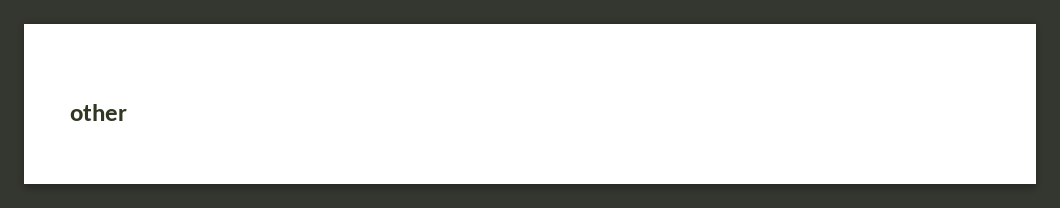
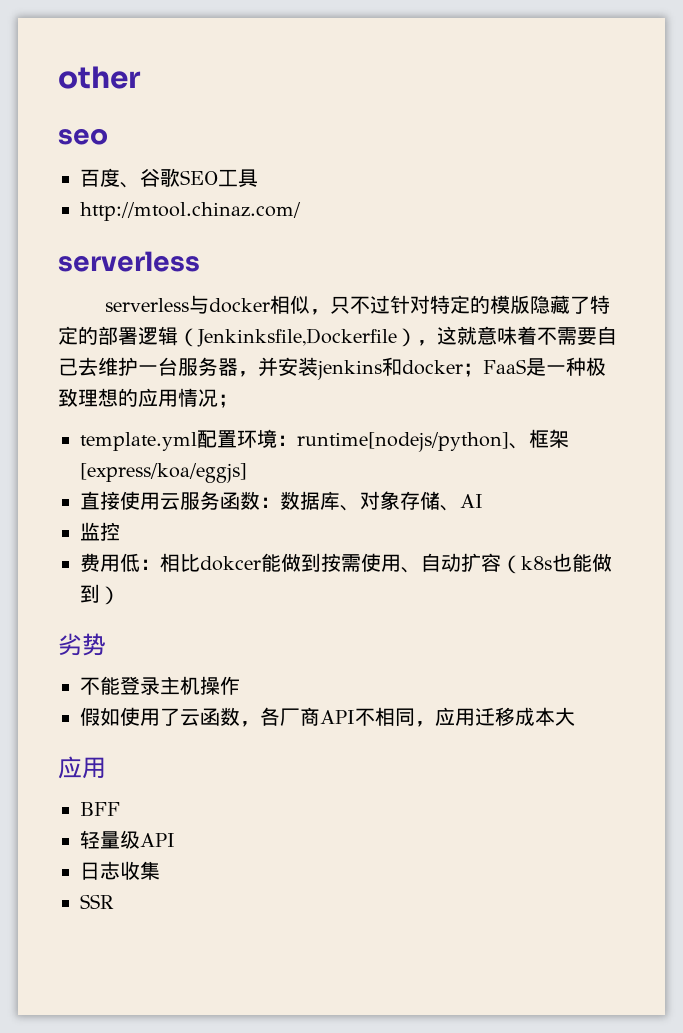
+ seo
+ 百度、谷歌SEO工具
+ http://mtool.chinaz.com/
+ serverless
+ serverless与docker相似，只不过针对特定的模版隐藏了特定的部署逻辑（Jenkinksfile,Dockerfile），这就意味着不需要自己去维护一台服务器，并安装jenkins和docker；FaaS是一种极致理想的应用情况；
+ template.yml配置环境：runtime[nodejs/python]、框架[express/koa/eggjs]
+ 直接使用云服务函数：数据库、对象存储、AI
+ 监控
+ 费用低：相比dokcer能做到按需使用、自动扩容（k8s也能做到）
+ 劣势
+ 不能登录主机操作
+ 假如使用了云函数，各厂商API不相同，应用迁移成本大
+ 应用
+ BFF
+ 轻量级API
+ 日志收集
+ SSR

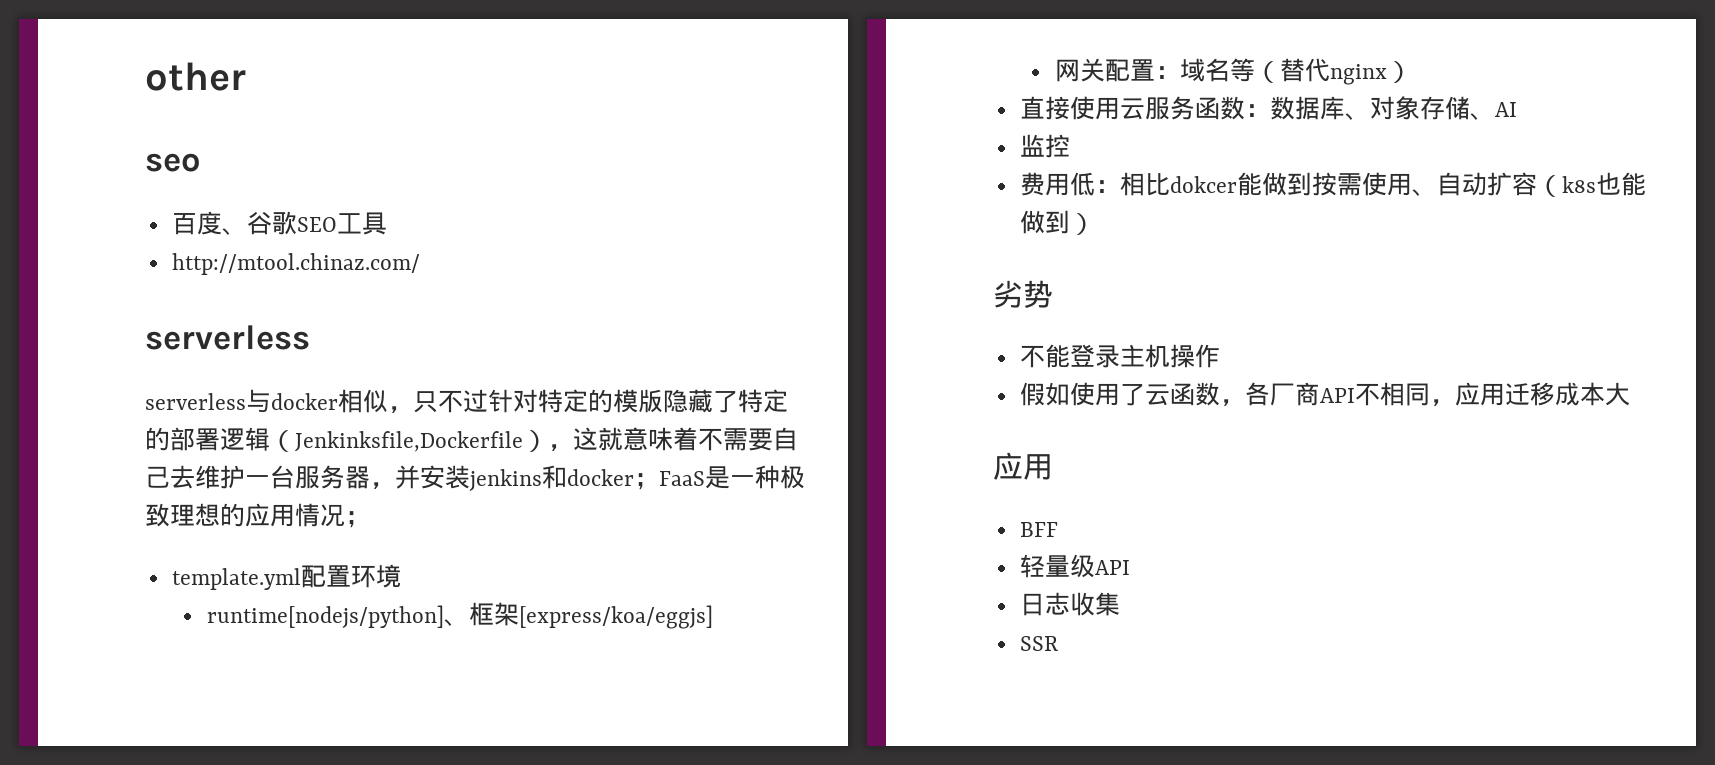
- template.yml配置环境：runtime[nodejs/python]、框架[express/koa/eggjs]
+ template.yml配置环境
+ runtime[nodejs/python]、框架[express/koa/eggjs]
+ 网关配置：域名等（替代nginx）

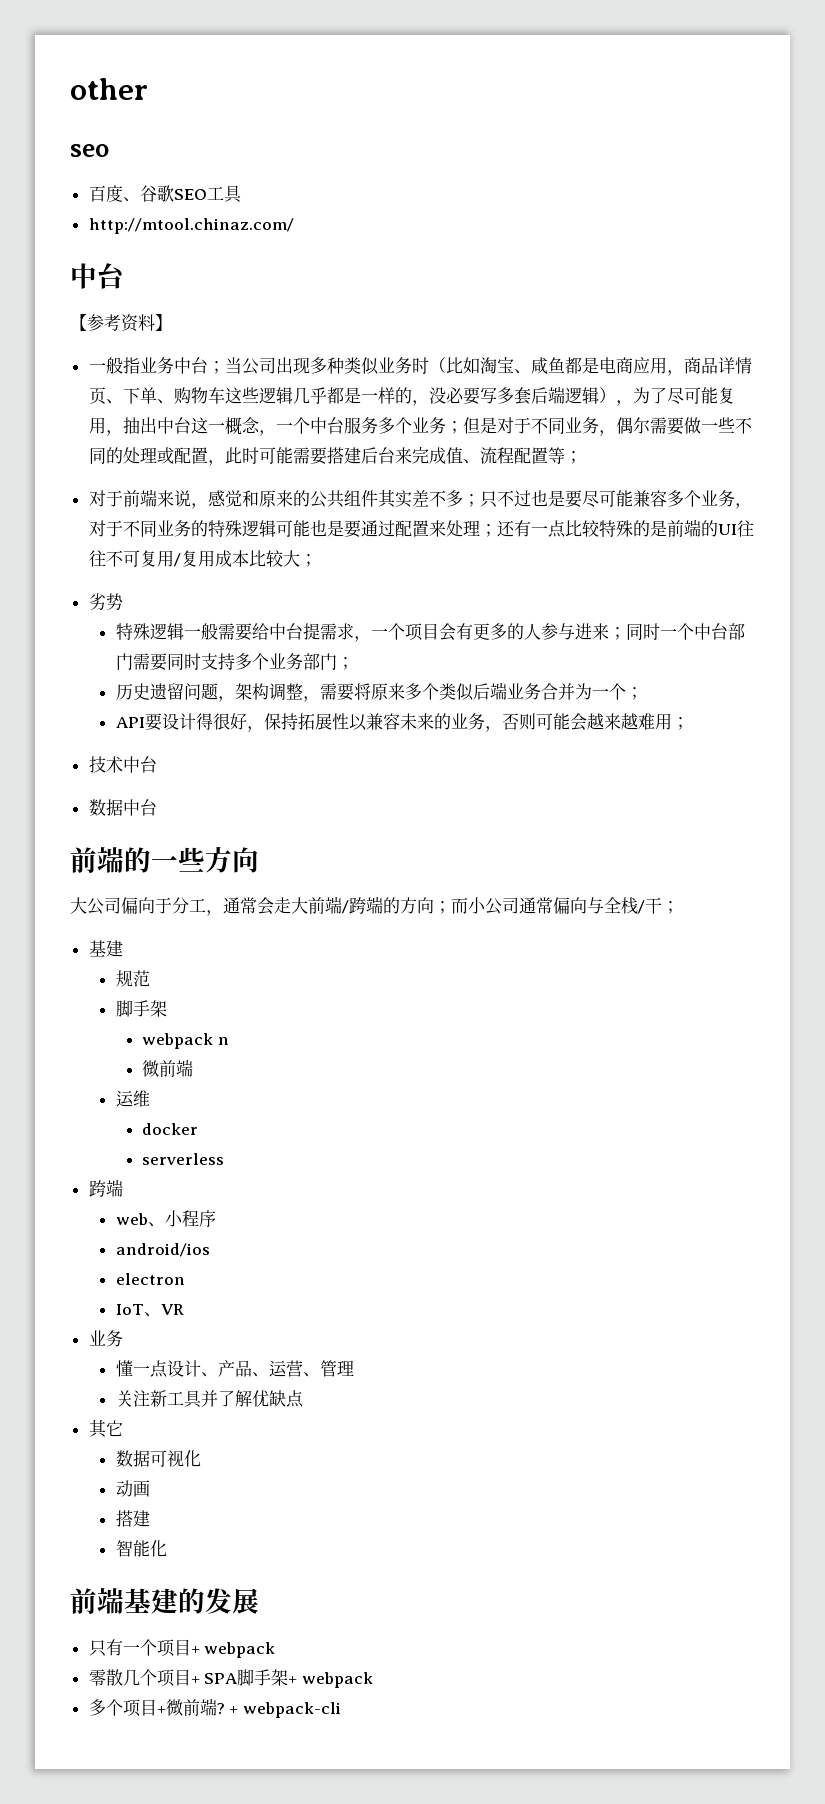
  http://mtool.chinaz.com/
+ 中台
+ 【参考资料】
+ 一般指业务中台；当公司出现多种类似业务时（比如淘宝、咸鱼都是电商应用，商品详情页、下单、购物车这些逻辑几乎都是一样的，没必要写多套后端逻辑），为了尽可能复用，抽出中台这一概念，一个中台服务多个业务；但是对于不同业务，偶尔需要做一些不同的处理或配置，此时可能需要搭建后台来完成值、流程配置等；
+ 对于前端来说，感觉和原来的公共组件其实差不多；只不过也是要尽可能兼容多个业务，对于不同业务的特殊逻辑可能也是要通过配置来处理；还有一点比较特殊的是前端的UI往往不可复用/复用成本比较大；
+ 劣势
+ 特殊逻辑一般需要给中台提需求，一个项目会有更多的人参与进来；同时一个中台部门需要同时支持多个业务部门；
+ 历史遗留问题，架构调整，需要将原来多个类似后端业务合并为一个；
+ API要设计得很好，保持拓展性以兼容未来的业务，否则可能会越来越难用；
+ 技术中台
+ 数据中台
+ 前端的一些方向
+ 大公司偏向于分工，通常会走大前端/跨端的方向；而小公司通常偏向与全栈/干；
+ 基建
+ 规范
+ 脚手架
+ webpack n
+ 微前端
+ 运维
+ docker
  serverless
- serverless与docker相似，只不过针对特定的模版隐藏了特定的部署逻辑（Jenkinksfile,Dockerfile），这就意味着不需要自己去维护一台服务器，并安装jenkins和docker；FaaS是一种极致理想的应用情况；
- template.yml配置环境
- runtime[nodejs/python]、框架[express/koa/eggjs]
- 网关配置：域名等（替代nginx）
- 直接使用云服务函数：数据库、对象存储、AI
- 监控
- 费用低：相比dokcer能做到按需使用、自动扩容（k8s也能做到）
- 劣势
- 不能登录主机操作
- 假如使用了云函数，各厂商API不相同，应用迁移成本大
- 应用
- BFF
- 轻量级API
- 日志收集
- SSR
+ 跨端
+ web、小程序
+ android/ios
+ electron
+ IoT、VR
+ 业务
+ 懂一点设计、产品、运营、管理
+ 关注新工具并了解优缺点
+ 其它
+ 数据可视化
+ 动画
+ 搭建
+ 智能化
+ 前端基建的发展
+ 只有一个项目+ webpack
+ 零散几个项目+ SPA脚手架+ webpack
+ 多个项目+微前端? + webpack-cli

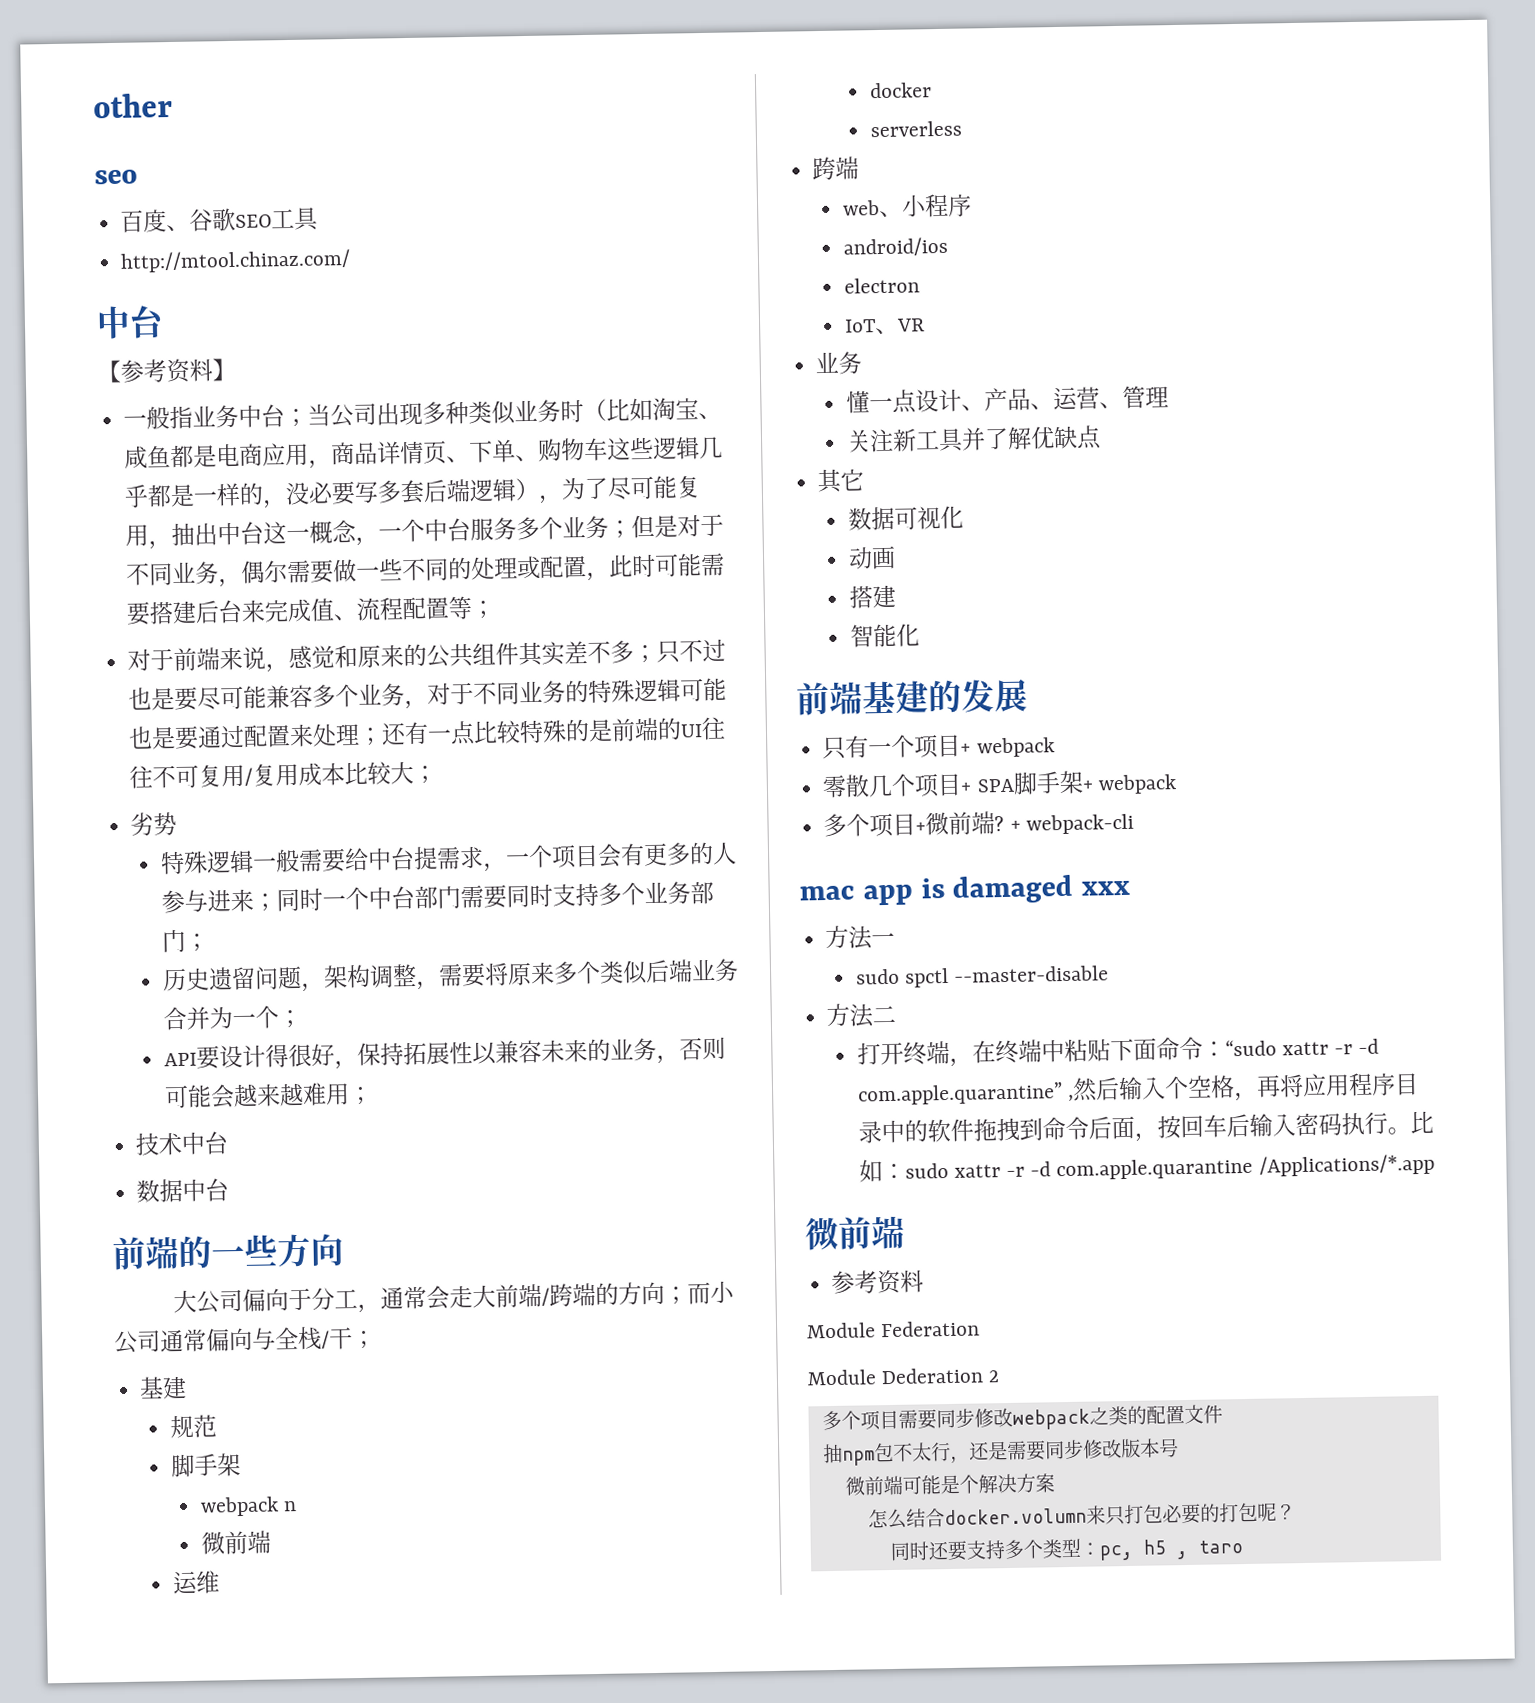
+ mac app is damaged xxx
+ 方法一
+ sudo spctl --master-disable
+ 方法二
+ 打开终端，在终端中粘贴下面命令：“sudo xattr -r -d com.apple.quarantine” ,然后输入个空格，再将应用程序目录中的软件拖拽到命令后面，按回车后输入密码执行。比如：sudo xattr -r -d com.apple.quarantine /Applications/*.app
+ 微前端
+ 参考资料
+ Module Federation
+ Module Dederation 2
+ 多个项目需要同步修改webpack之类的配置文件
+ 抽npm包不太行，还是需要同步修改版本号
+ 微前端可能是个解决方案
+ 怎么结合docker.volumn来只打包必要的打包呢？
+ 同时还要支持多个类型：pc, h5 , taro

